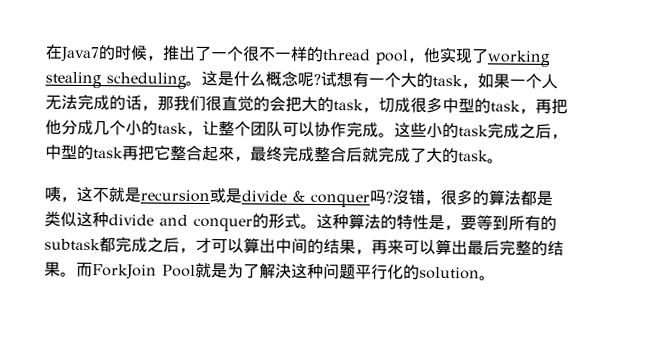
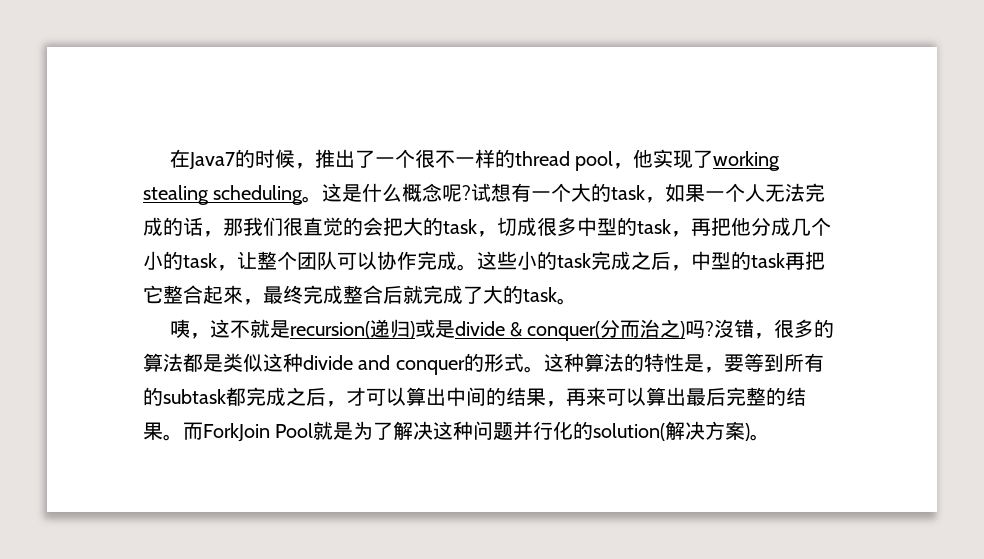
- 咦，这不就是recursion或是divide & conquer吗?
+ 咦，这不就是recursion(递归)或是divide & conquer(分而治之)吗?
- 而ForkJoin Pool就是为了解決这种问题平行化的solution。
+ 而ForkJoin Pool就是为了解决这种问题并行化的solution(解决方案)。

